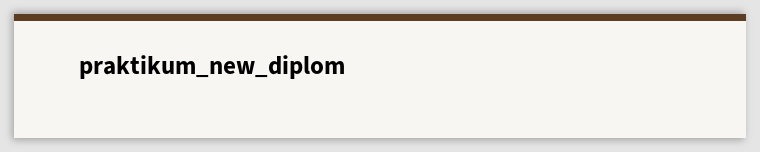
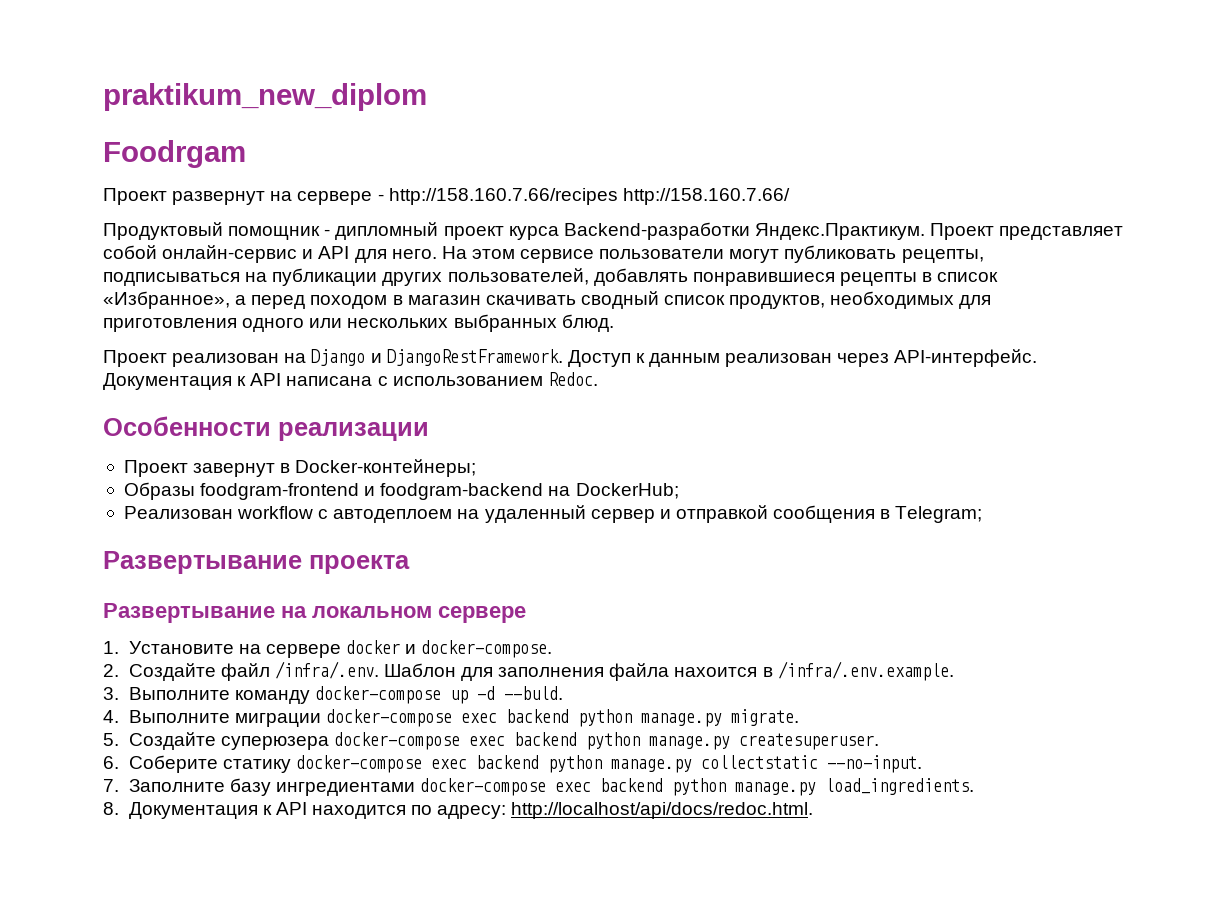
+ Foodrgam
+ Проект развернут на сервере - http://158.160.7.66/recipes http://158.160.7.66/
+ Продуктовый помощник - дипломный проект курса Backend-разработки Яндекс.Практикум. Проект представляет собой онлайн-сервис и API для него. На этом сервисе пользователи могут публиковать рецепты, подписываться на публикации других пользователей, добавлять понравившиеся рецепты в список «Избранное», а перед походом в магазин скачивать сводный список продуктов, необходимых для приготовления одного или нескольких выбранных блюд.
+ Проект реализован на Django и DjangoRestFramework. Доступ к данным реализован через API-интерфейс. Документация к API написана с использованием Redoc.
+ Особенности реализации
+ Проект завернут в Docker-контейнеры;
+ Образы foodgram-frontend и foodgram-backend на DockerHub;
+ Реализован workflow c автодеплоем на удаленный сервер и отправкой сообщения в Telegram;
+ Развертывание проекта
+ Развертывание на локальном сервере
+ 1. Установите на сервере docker и docker-compose.
+ 2. Создайте файл /infra/.env. Шаблон для заполнения файла нахоится в /infra/.env.example.
+ 3. Выполните команду docker-compose up -d --buld.
+ 4. Выполните миграции docker-compose exec backend python manage.py migrate.
+ 5. Создайте суперюзера docker-compose exec backend python manage.py createsuperuser.
+ 6. Соберите статику docker-compose exec backend python manage.py collectstatic --no-input.
+ 7. Заполните базу ингредиентами docker-compose exec backend python manage.py load_ingredients.
+ 8. Документация к API находится по адресу: http://localhost/api/docs/redoc.html.

